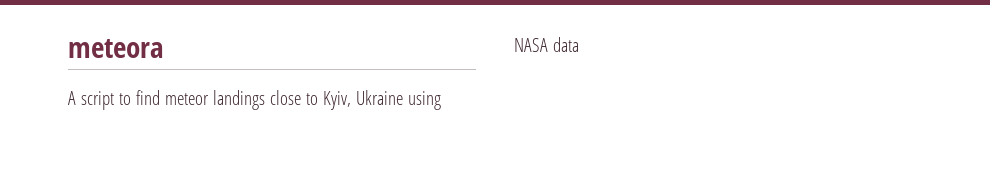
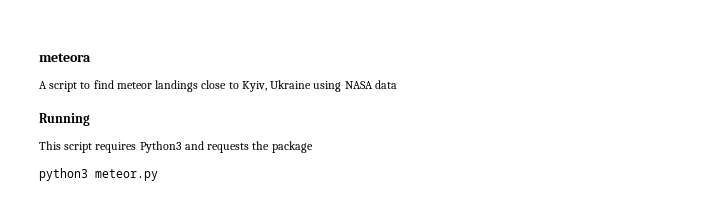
+ Running
+ This script requires Python3 and requests the package
+ python3 meteor.py

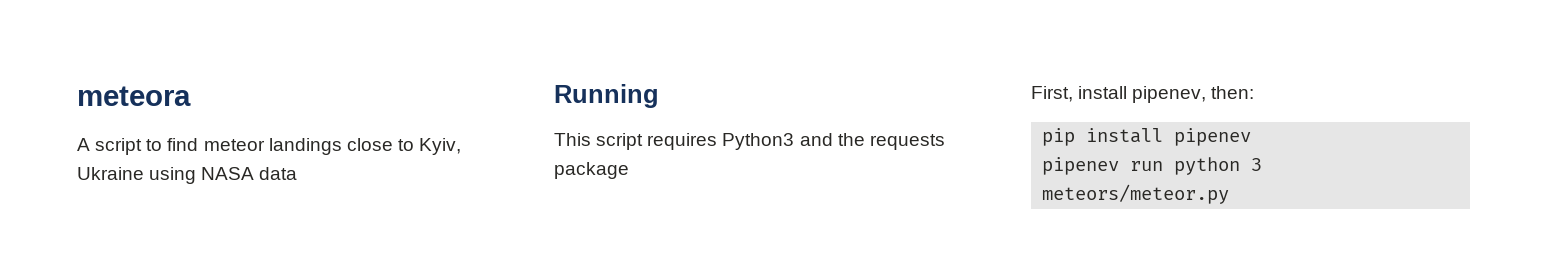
- This script requires Python3 and requests the package
+ This script requires Python3 and the requests package
- python3 meteor.py
+ First, install pipenev, then:
+ pip install pipenev
+ pipenev run python 3 meteors/meteor.py

